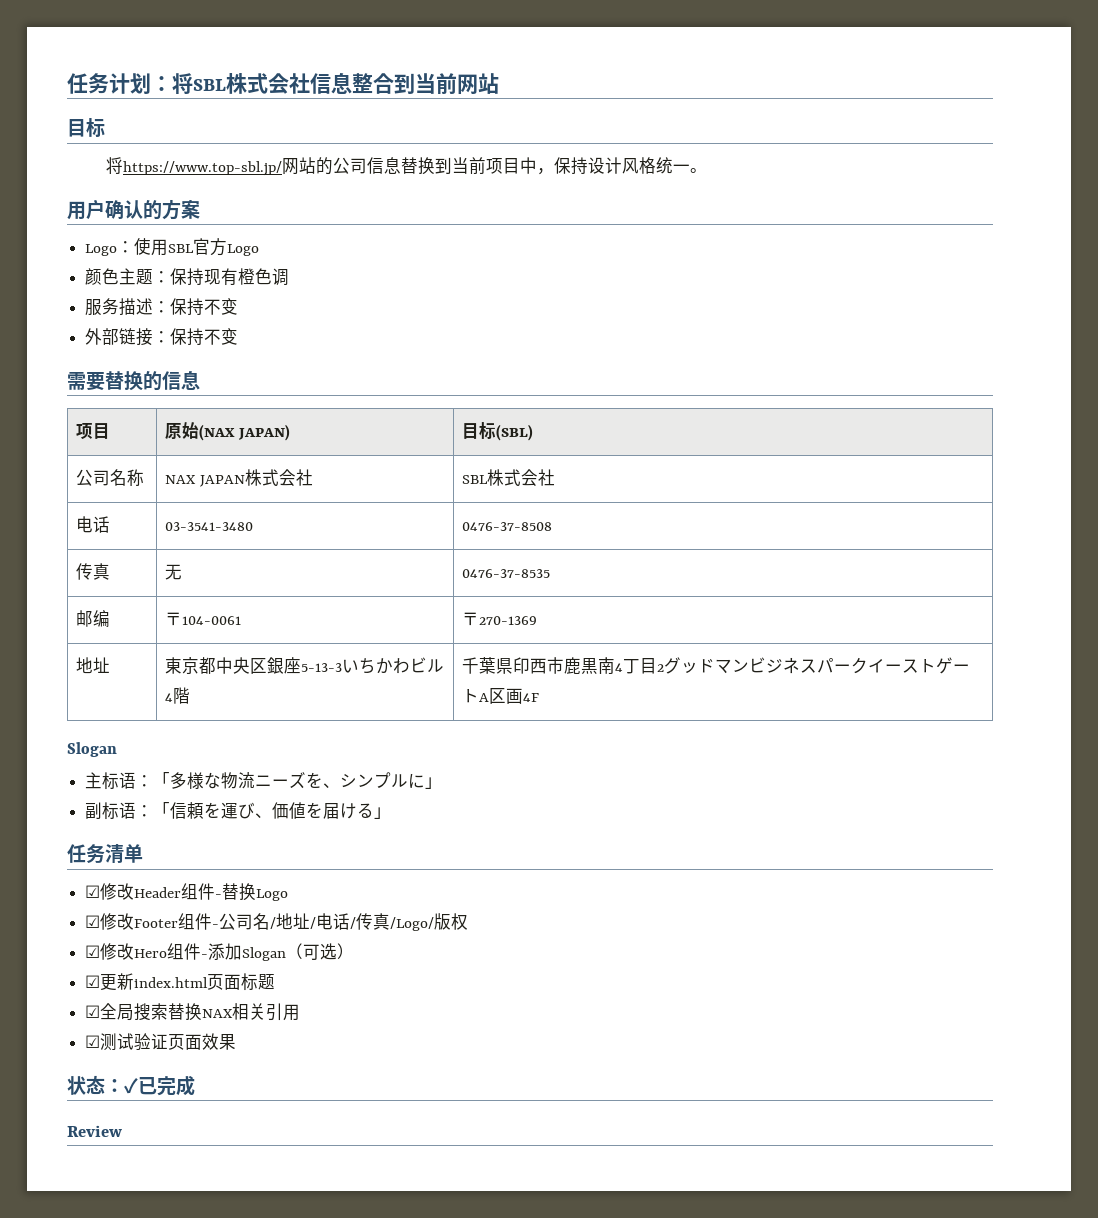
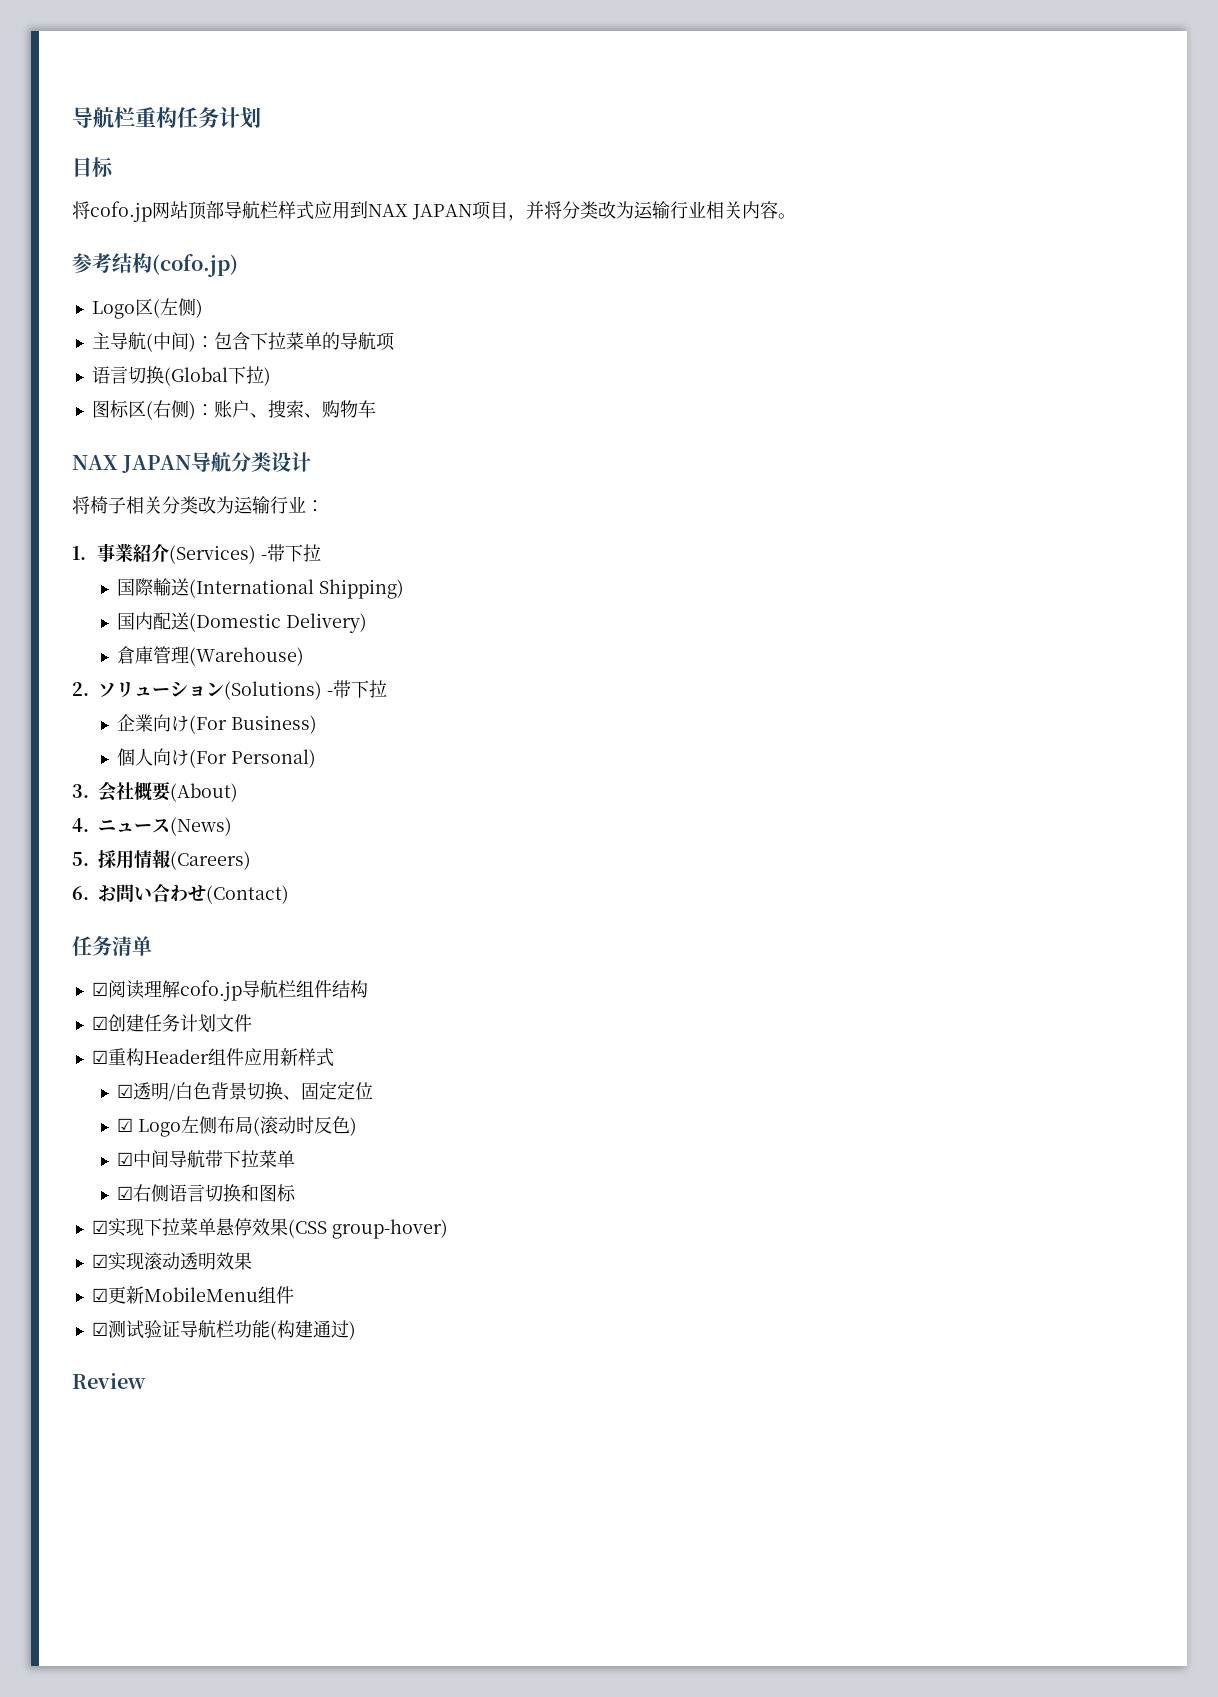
- 任务计划：将SBL株式会社信息整合到当前网站
+ 导航栏重构任务计划
  目标
- 将https://www.top-sbl.jp/网站的公司信息替换到当前项目中，保持设计风格统一。
- 用户确认的方案
- Logo：使用SBL官方Logo
- 颜色主题：保持现有橙色调
- 服务描述：保持不变
- 外部链接：保持不变
- 需要替换的信息
- 项目 | 原始(NAX JAPAN) | 目标(SBL)
- 公司名称 | NAX JAPAN株式会社 | SBL株式会社
- 电话 | 03-3541-3480 | 0476-37-8508
- 传真 | 无 | 0476-37-8535
- 邮编 | 〒104-0061 | 〒270-1369
- 地址 | 東京都中央区銀座5-13-3いちかわビル4階 | 千葉県印西市鹿黒南4丁目2グッドマンビジネスパークイーストゲートA区画4F
- Slogan
- 主标语：「多様な物流ニーズを、シンプルに」
- 副标语：「信頼を運び、価値を届ける」
+ 将cofo.jp网站顶部导航栏样式应用到NAX JAPAN项目，并将分类改为运输行业相关内容。
+ 参考结构(cofo.jp)
+ Logo区(左侧)
+ 主导航(中间)：包含下拉菜单的导航项
+ 语言切换(Global下拉)
+ 图标区(右侧)：账户、搜索、购物车
+ NAX JAPAN导航分类设计
+ 将椅子相关分类改为运输行业：
+ 1.事業紹介(Services) -带下拉
+ 国際輸送(International Shipping)
+ 国内配送(Domestic Delivery)
+ 倉庫管理(Warehouse)
+ 2.ソリューション(Solutions) -带下拉
+ 企業向け(For Business)
+ 個人向け(For Personal)
+ 3.会社概要(About)
+ 4.ニュース(News)
+ 5.採用情報(Careers)
+ 6.お問い合わせ(Contact)
  任务清单
- ☑修改Header组件-替换Logo
- ☑修改Footer组件-公司名/地址/电话/传真/Logo/版权
- ☑修改Hero组件-添加Slogan（可选）
- ☑更新index.html页面标题
- ☑全局搜索替换NAX相关引用
- ☑测试验证页面效果
- 状态：✓已完成
+ ☑阅读理解cofo.jp导航栏组件结构
+ ☑创建任务计划文件
+ ☑重构Header组件应用新样式
+ ☑透明/白色背景切换、固定定位
+ ☑ Logo左侧布局(滚动时反色)
+ ☑中间导航带下拉菜单
+ ☑右侧语言切换和图标
+ ☑实现下拉菜单悬停效果(CSS group-hover)
+ ☑实现滚动透明效果
+ ☑更新MobileMenu组件
+ ☑测试验证导航栏功能(构建通过)

